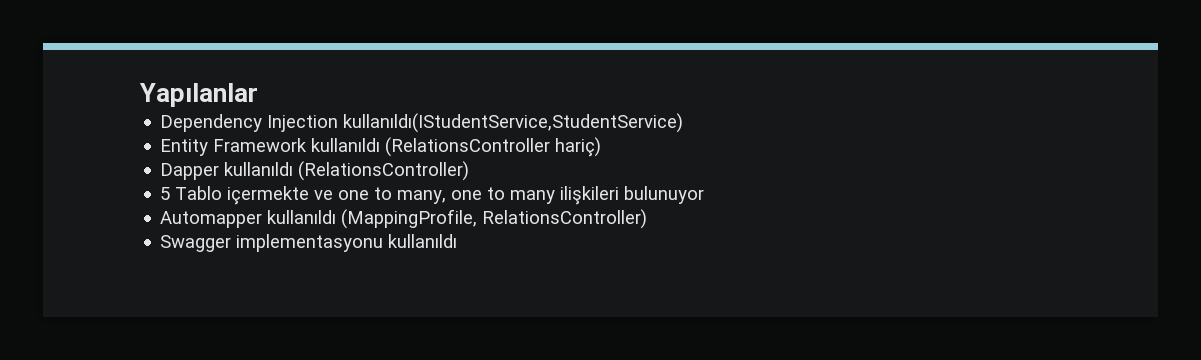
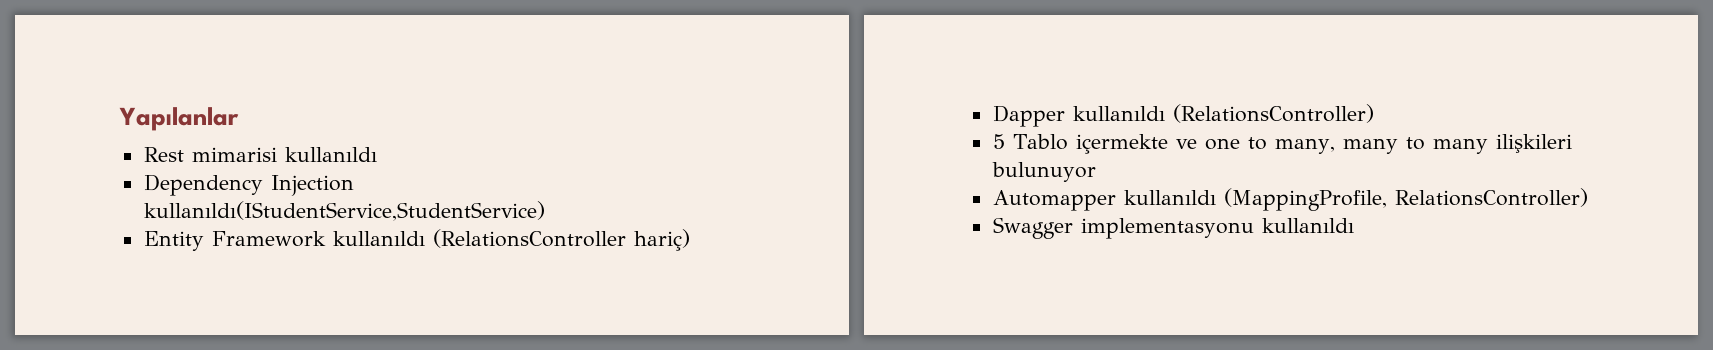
+ Rest mimarisi kullanıldı
- 5 Tablo içermekte ve one to many, one to many ilişkileri bulunuyor
+ 5 Tablo içermekte ve one to many, many to many ilişkileri bulunuyor

